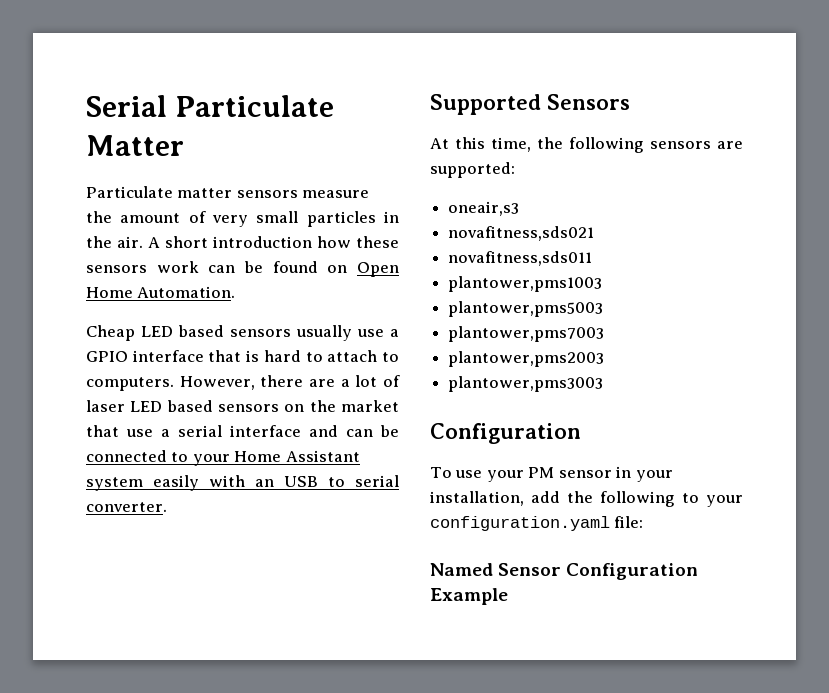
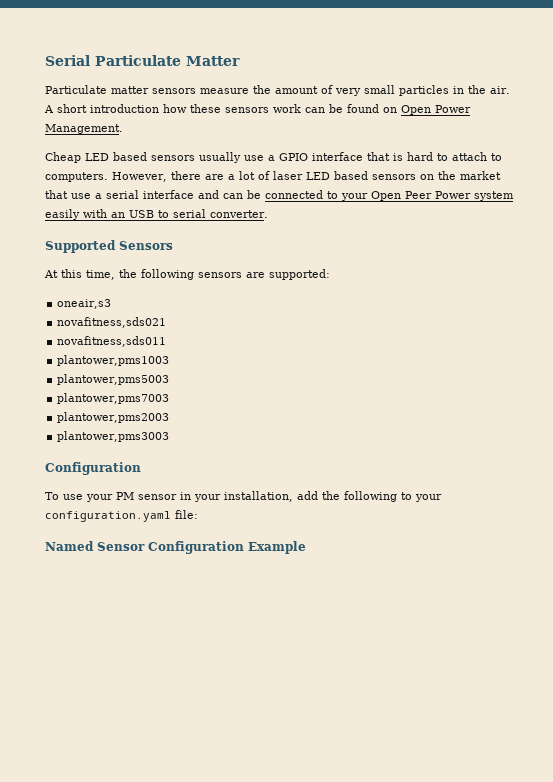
- A short introduction how these sensors work can be found on Open Home Automation.
+ A short introduction how these sensors work can be found on Open Power Management.
- However, there are a lot of laser LED based sensors on the market that use a serial interface and can be connected to your Home Assistant system easily with an USB to serial converter.
+ However, there are a lot of laser LED based sensors on the market that use a serial interface and can be connected to your Open Peer Power system easily with an USB to serial converter.

